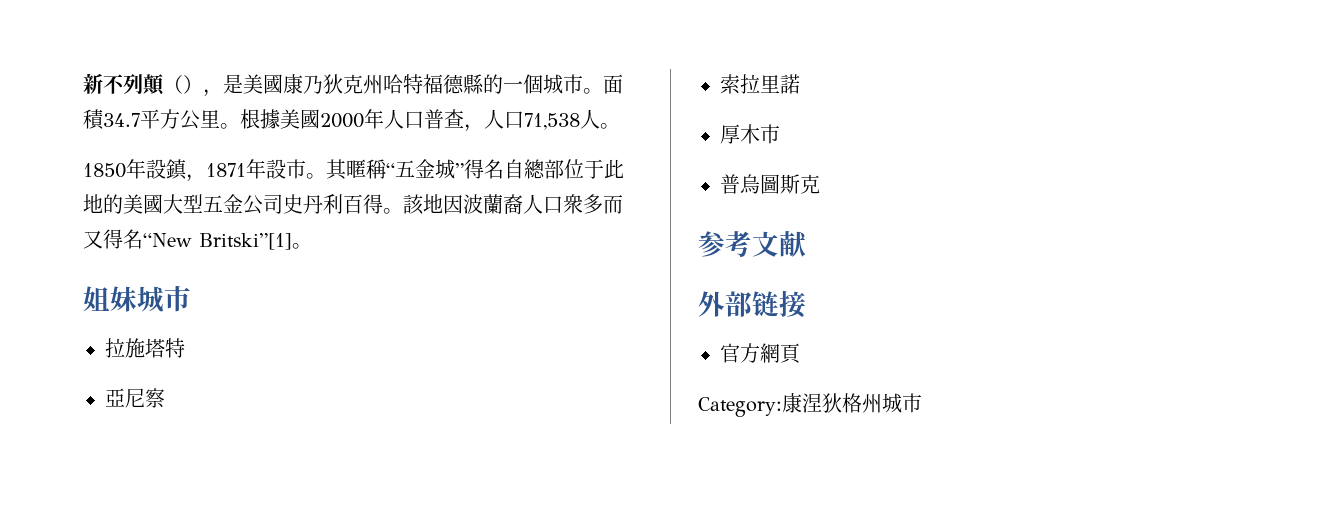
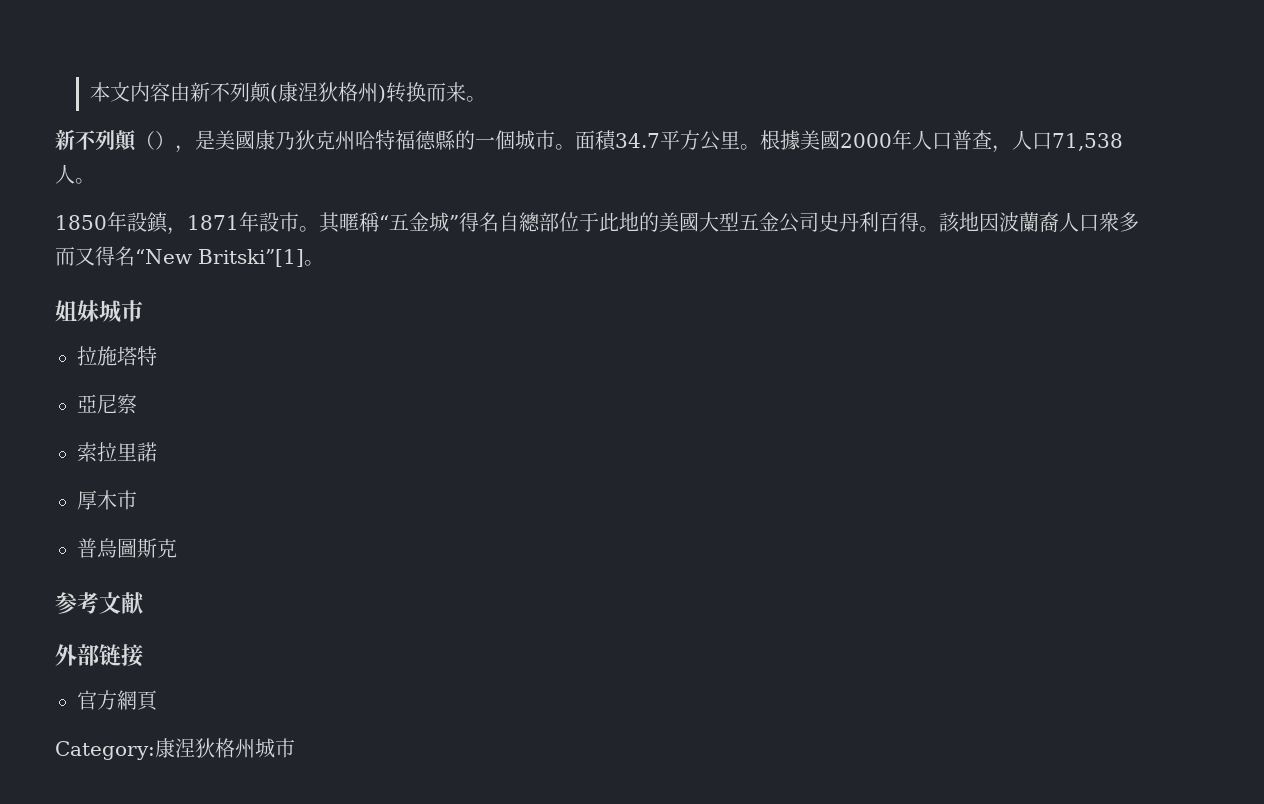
+ 本文内容由新不列颠(康涅狄格州)转换而来。

